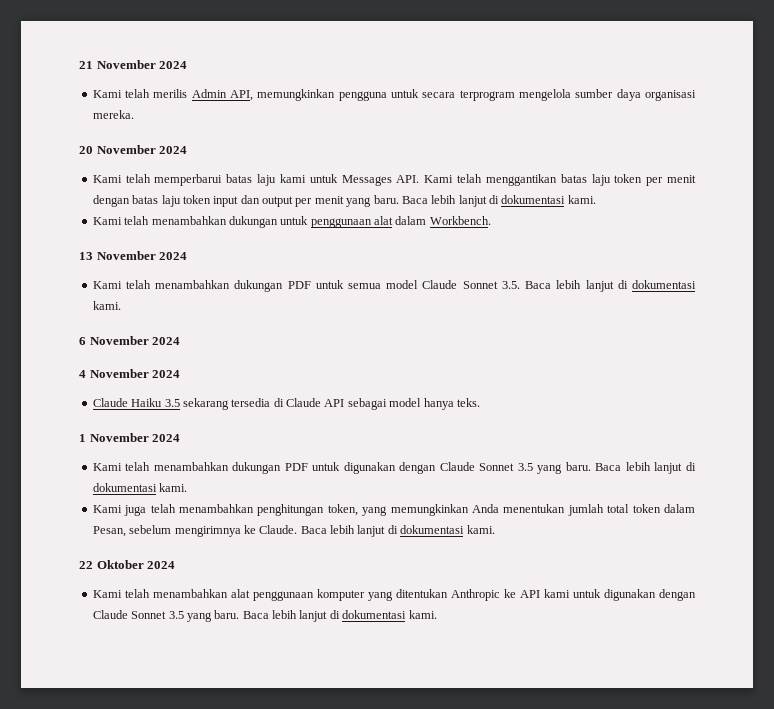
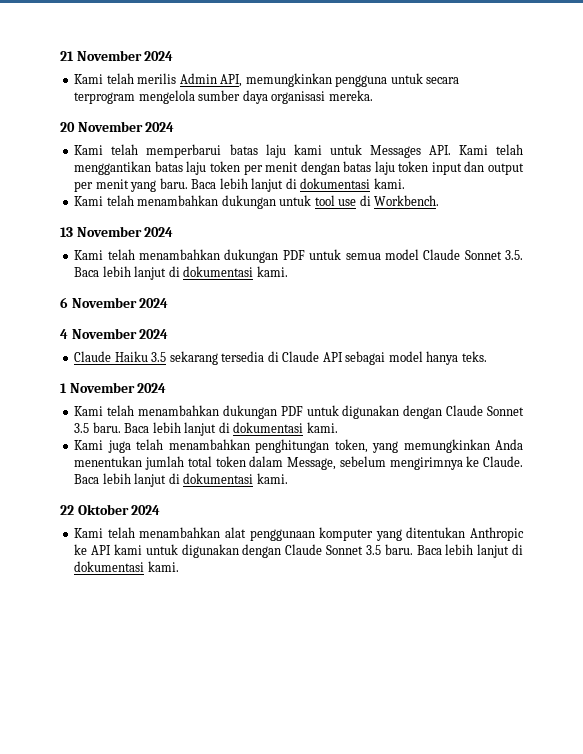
- Kami telah menambahkan dukungan untuk penggunaan alat dalam Workbench.
+ Kami telah menambahkan dukungan untuk tool use di Workbench.
- Kami telah menambahkan dukungan PDF untuk digunakan dengan Claude Sonnet 3.5 yang baru.
+ Kami telah menambahkan dukungan PDF untuk digunakan dengan Claude Sonnet 3.5 baru.
- Kami juga telah menambahkan penghitungan token, yang memungkinkan Anda menentukan jumlah total token dalam Pesan, sebelum mengirimnya ke Claude.
+ Kami juga telah menambahkan penghitungan token, yang memungkinkan Anda menentukan jumlah total token dalam Message, sebelum mengirimnya ke Claude.
- Kami telah menambahkan alat penggunaan komputer yang ditentukan Anthropic ke API kami untuk digunakan dengan Claude Sonnet 3.5 yang baru.
+ Kami telah menambahkan alat penggunaan komputer yang ditentukan Anthropic ke API kami untuk digunakan dengan Claude Sonnet 3.5 baru.

